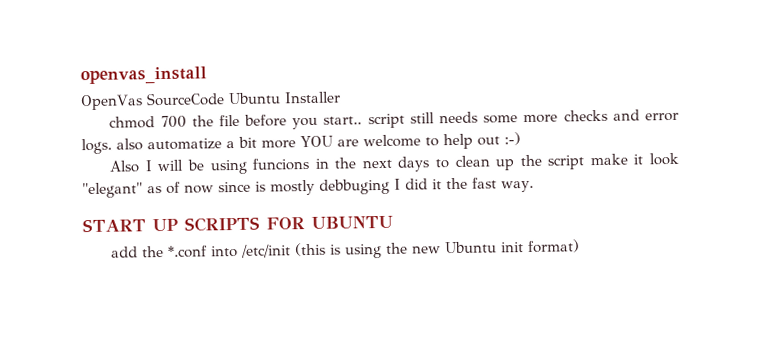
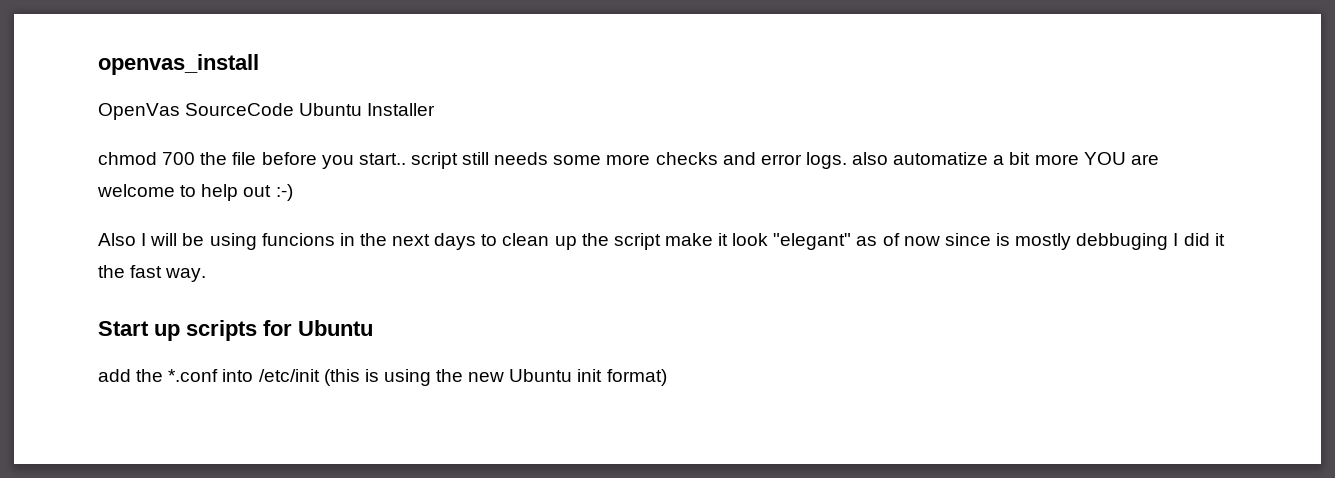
- START UP SCRIPTS FOR UBUNTU
+ Start up scripts for Ubuntu

